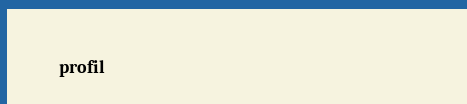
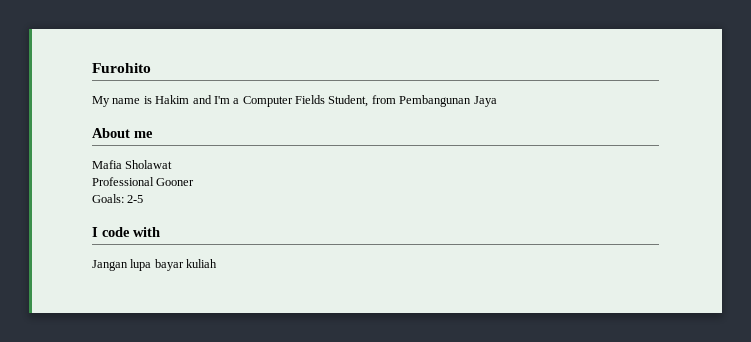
- profil
+ Furohito
+ My name is Hakim and I'm a Computer Fields Student, from Pembangunan Jaya
+ About me
+ Mafia Sholawat
+ Professional Gooner
+ Goals: 2-5
+ I code with
+ Jangan lupa bayar kuliah

